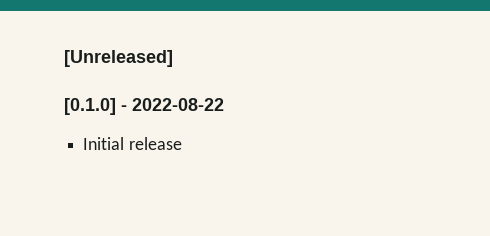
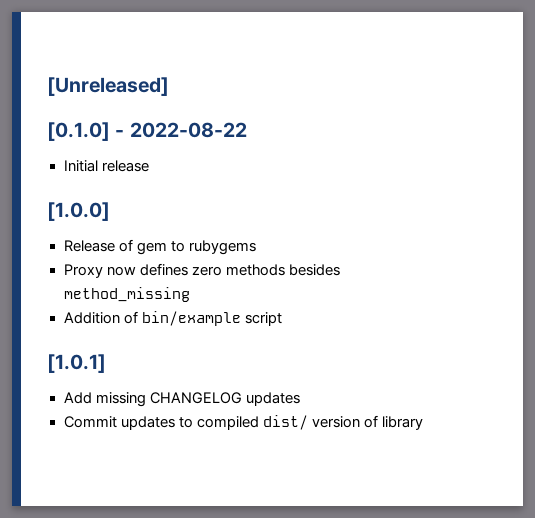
+ [1.0.0]
+ Release of gem to rubygems
+ Proxy now defines zero methods besides method_missing
+ Addition of bin/example script
+ [1.0.1]
+ Add missing CHANGELOG updates
+ Commit updates to compiled dist/ version of library

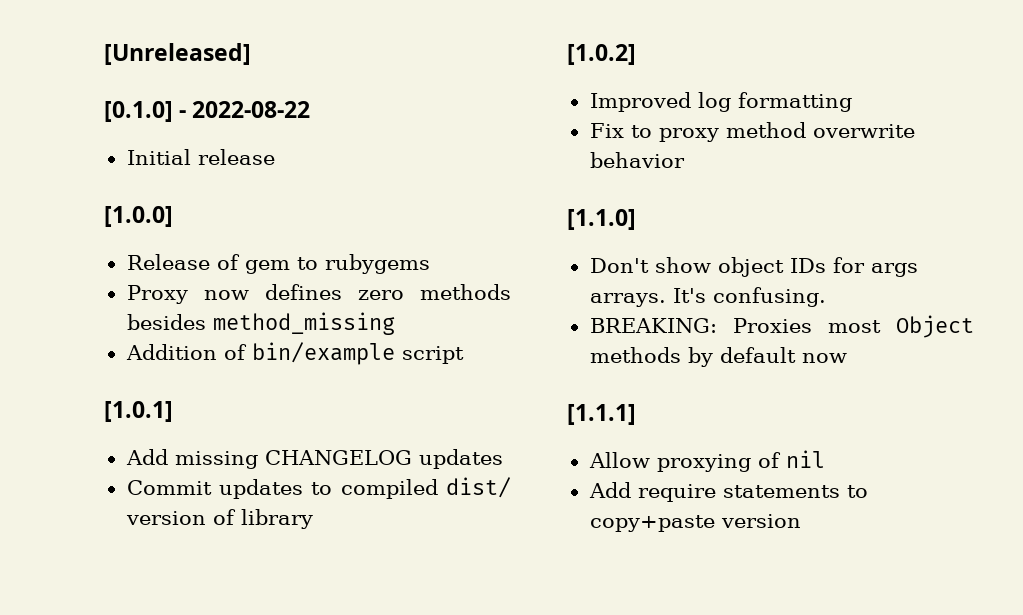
+ [1.0.2]
+ Improved log formatting
+ Fix to proxy method overwrite behavior
+ [1.1.0]
+ Don't show object IDs for args arrays. It's confusing.
+ BREAKING: Proxies most Object methods by default now
+ [1.1.1]
+ Allow proxying of nil
+ Add require statements to copy+paste version

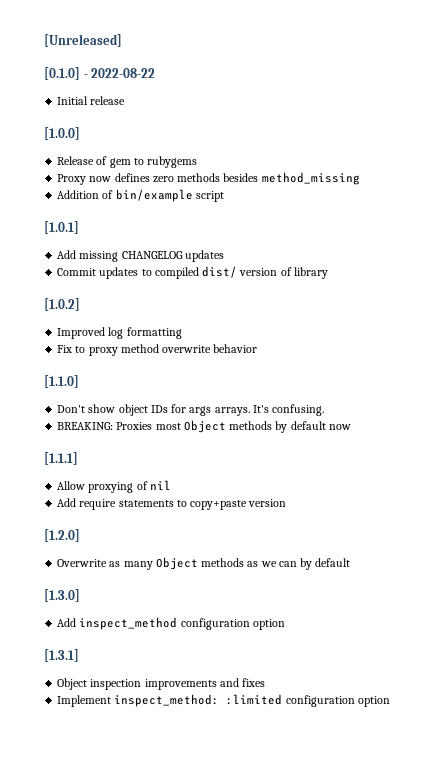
+ [1.2.0]
+ Overwrite as many Object methods as we can by default
+ [1.3.0]
+ Add inspect_method configuration option
+ [1.3.1]
+ Object inspection improvements and fixes
+ Implement inspect_method: :limited configuration option

